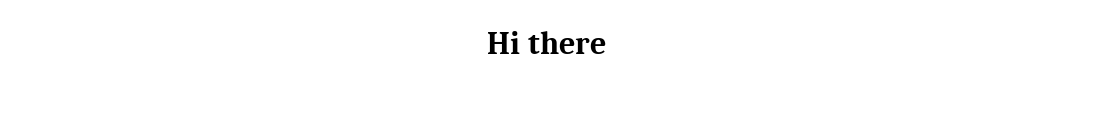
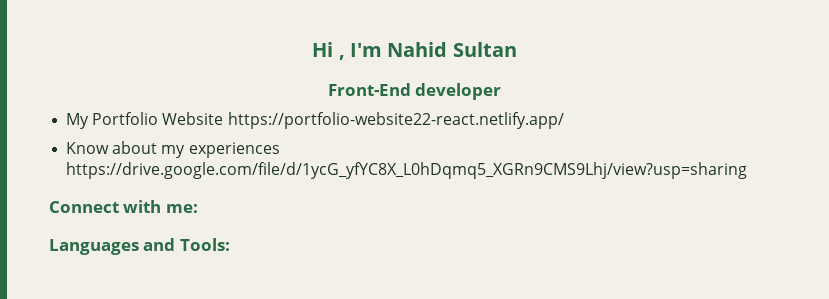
- Hi there
+ Hi , I'm Nahid Sultan
+ Front-End developer
+ My Portfolio Website https://portfolio-website22-react.netlify.app/
+ Know about my experiences https://drive.google.com/file/d/1ycG_yfYC8X_L0hDqmq5_XGRn9CMS9Lhj/view?usp=sharing
+ Connect with me:
+ Languages and Tools:

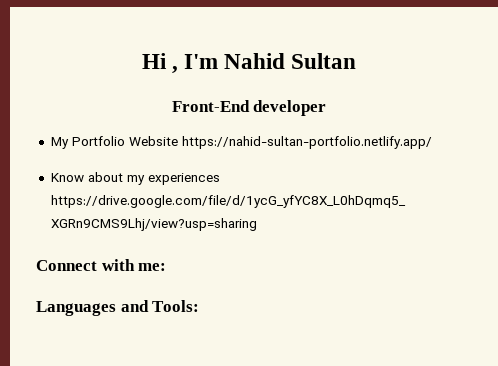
- My Portfolio Website https://portfolio-website22-react.netlify.app/
+ My Portfolio Website https://nahid-sultan-portfolio.netlify.app/

